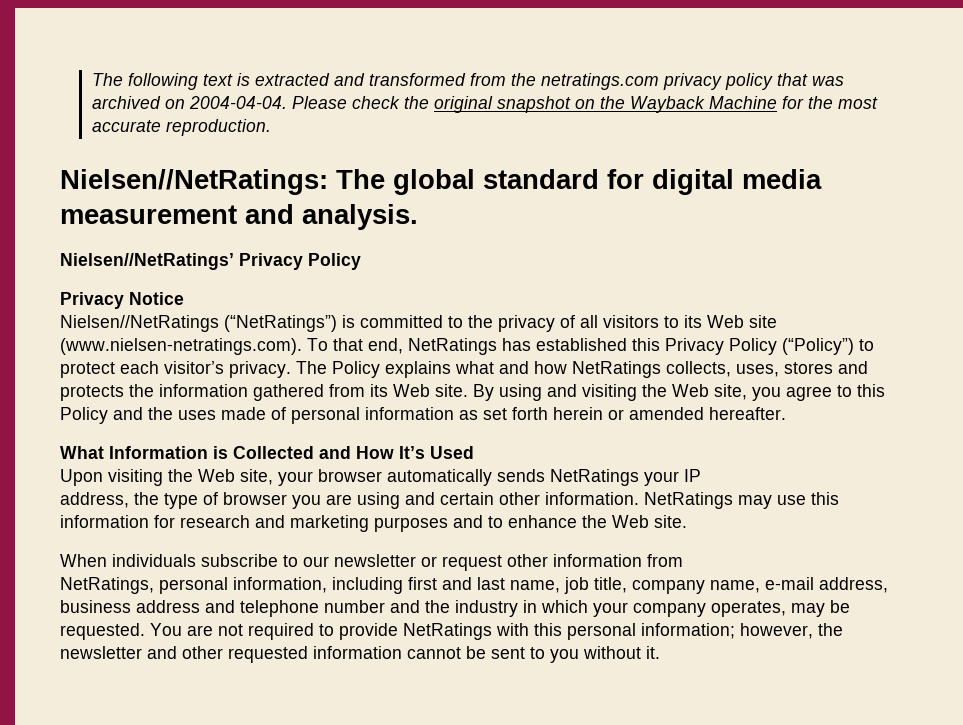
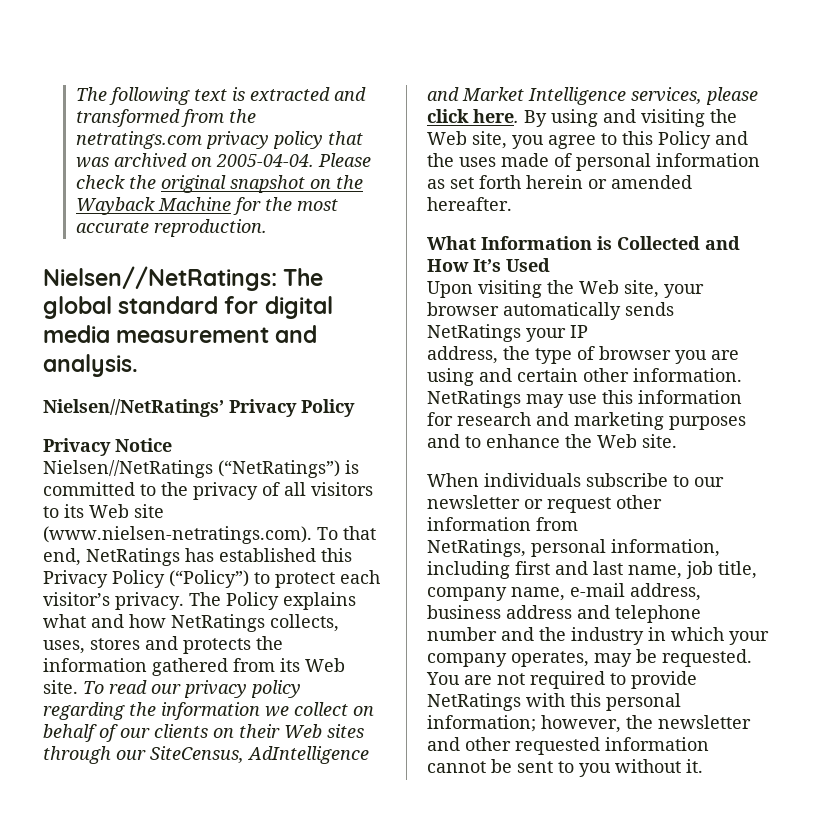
- The following text is extracted and transformed from the netratings.com privacy policy that was archived on 2004-04-04.
+ The following text is extracted and transformed from the netratings.com privacy policy that was archived on 2005-04-04.
+ To read our privacy policy regarding the information we collect on behalf of our clients on their Web sites through our SiteCensus, AdIntelligence and Market Intelligence services, please click here.

